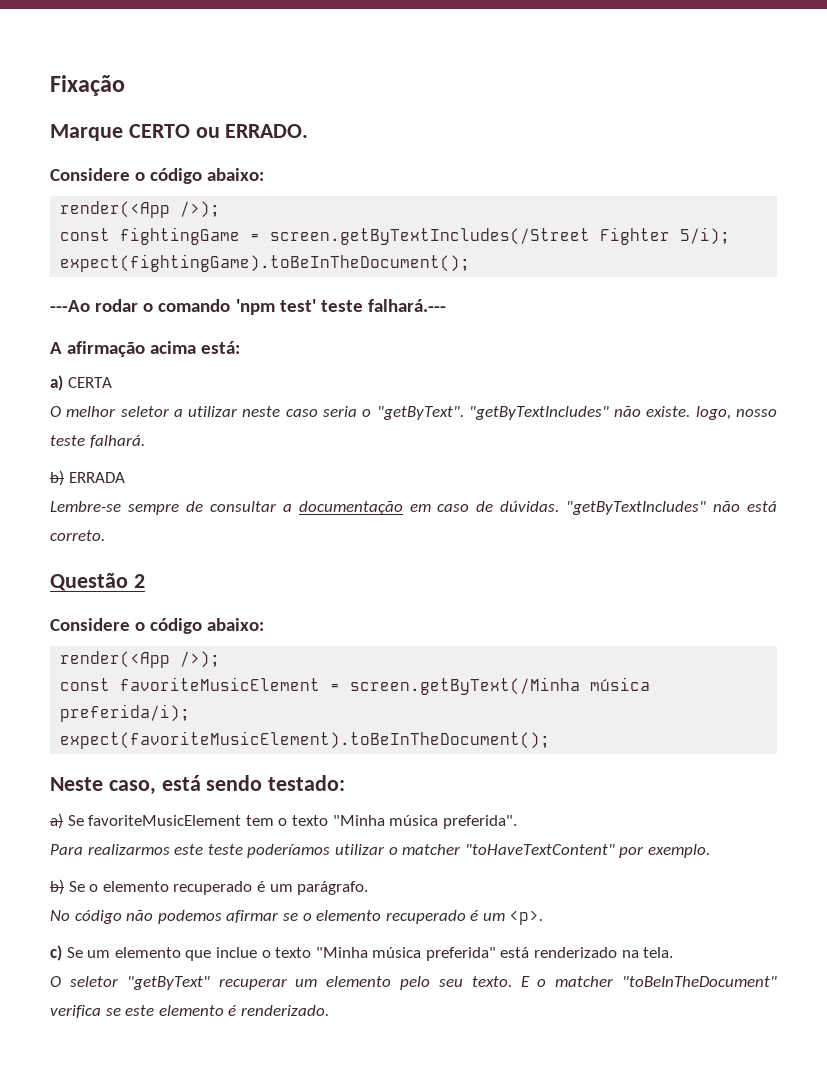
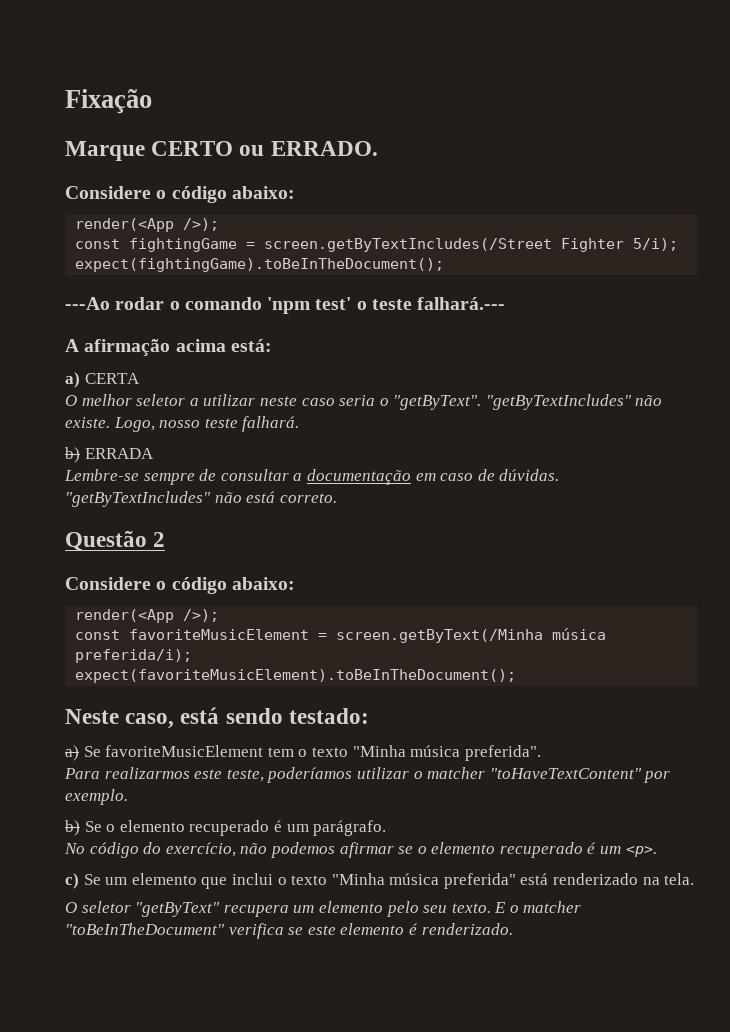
- ---Ao rodar o comando 'npm test' teste falhará.---
+ ---Ao rodar o comando 'npm test' o teste falhará.---
- "getByTextIncludes" não existe. logo, nosso teste falhará.
+ "getByTextIncludes" não existe. Logo, nosso teste falhará.
- Para realizarmos este teste poderíamos utilizar o matcher "toHaveTextContent" por exemplo.
+ Para realizarmos este teste, poderíamos utilizar o matcher "toHaveTextContent" por exemplo.
- No código não podemos afirmar se o elemento recuperado é um <p>.
+ No código do exercício, não podemos afirmar se o elemento recuperado é um <p>.
- c) Se um elemento que inclue o texto "Minha música preferida" está renderizado na tela.
+ c) Se um elemento que inclui o texto "Minha música preferida" está renderizado na tela.
- O seletor "getByText" recuperar um elemento pelo seu texto.
+ O seletor "getByText" recupera um elemento pelo seu texto.

